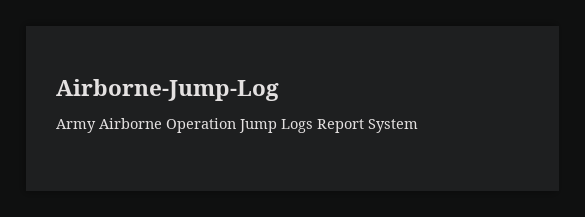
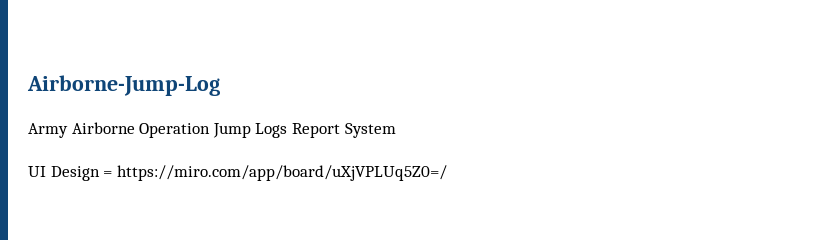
+ UI Design = https://miro.com/app/board/uXjVPLUq5Z0=/

